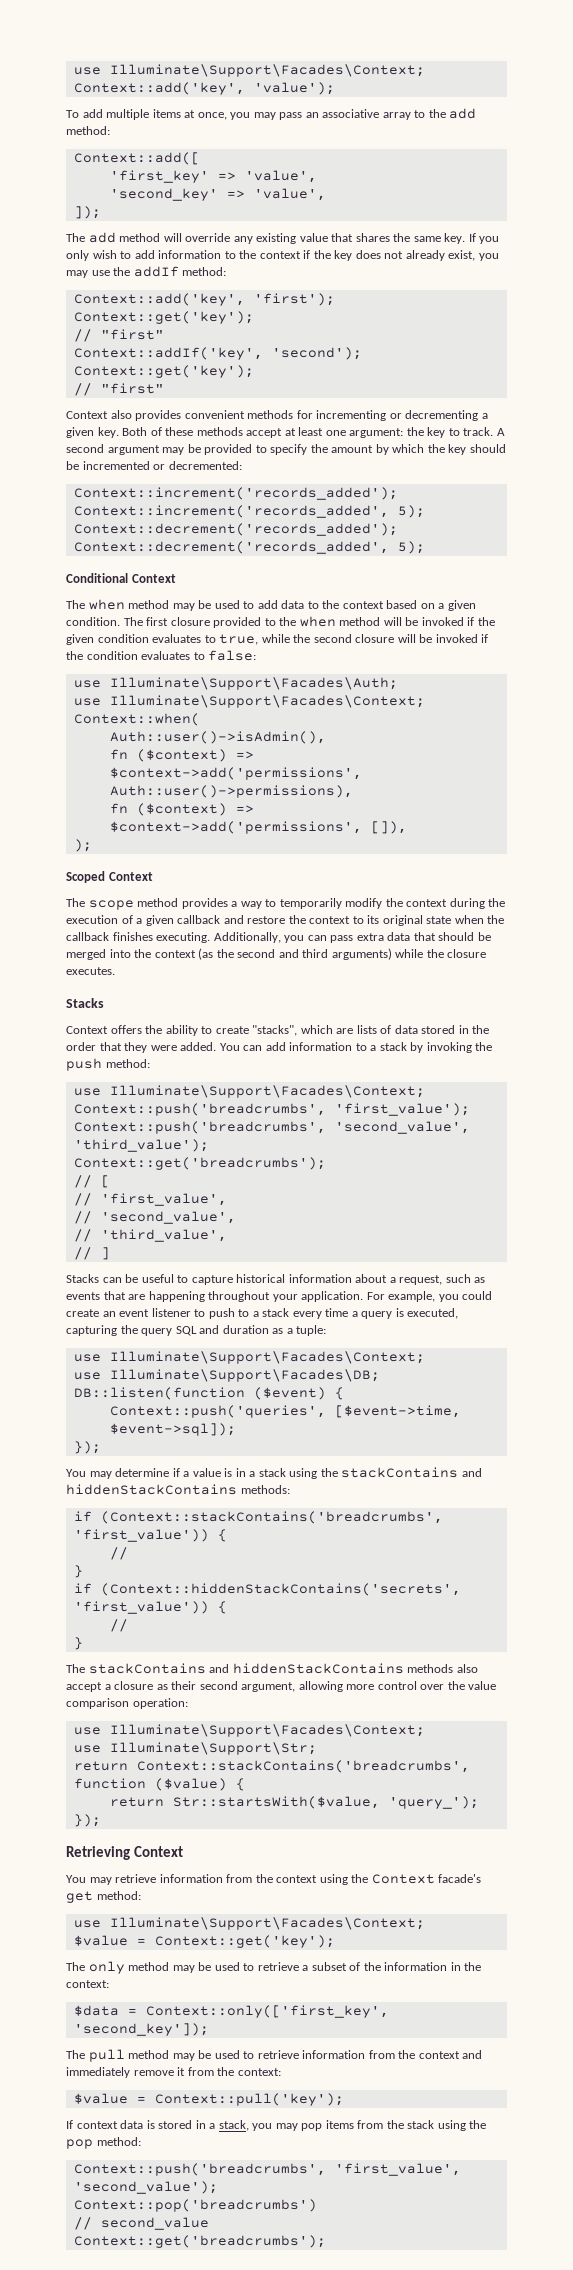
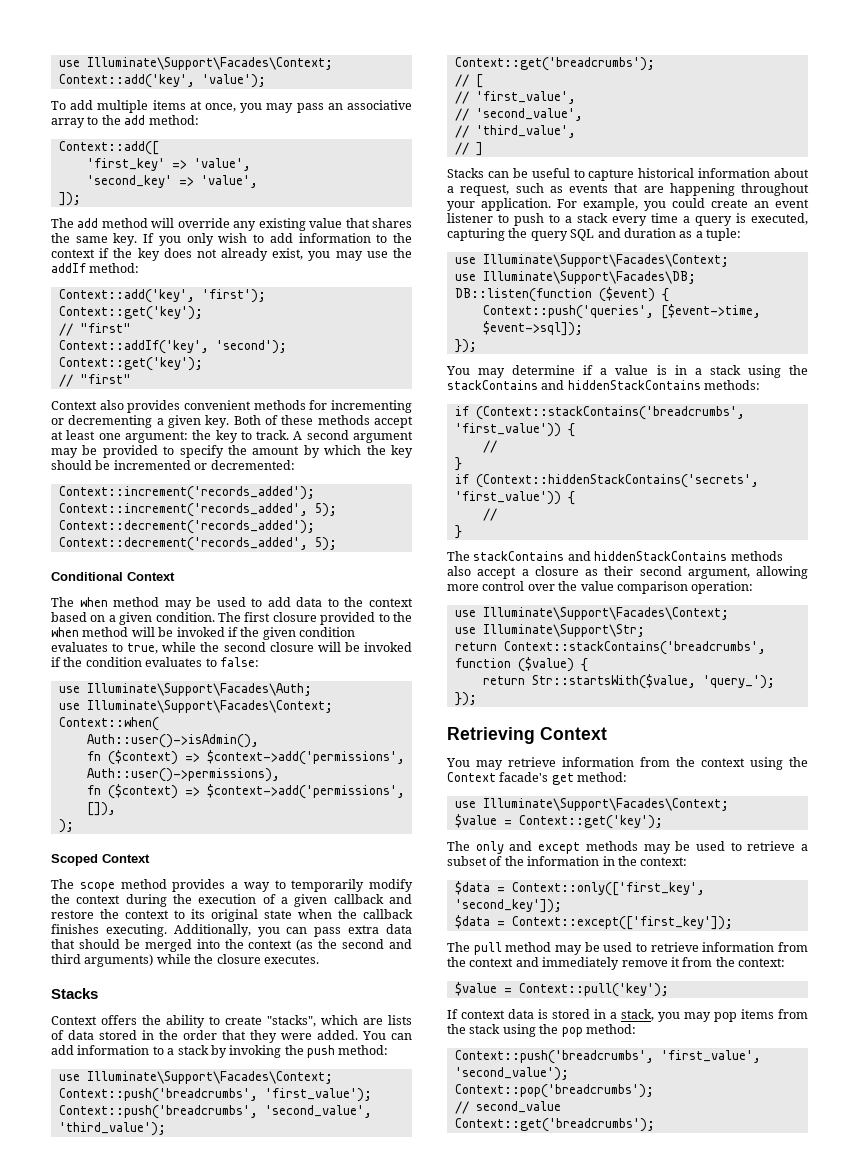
- The only method may be used to retrieve a subset of the information in the context:
+ The only and except methods may be used to retrieve a subset of the information in the context:
+ $data = Context::except(['first_key']);
- Context::pop('breadcrumbs')
+ Context::pop('breadcrumbs');

